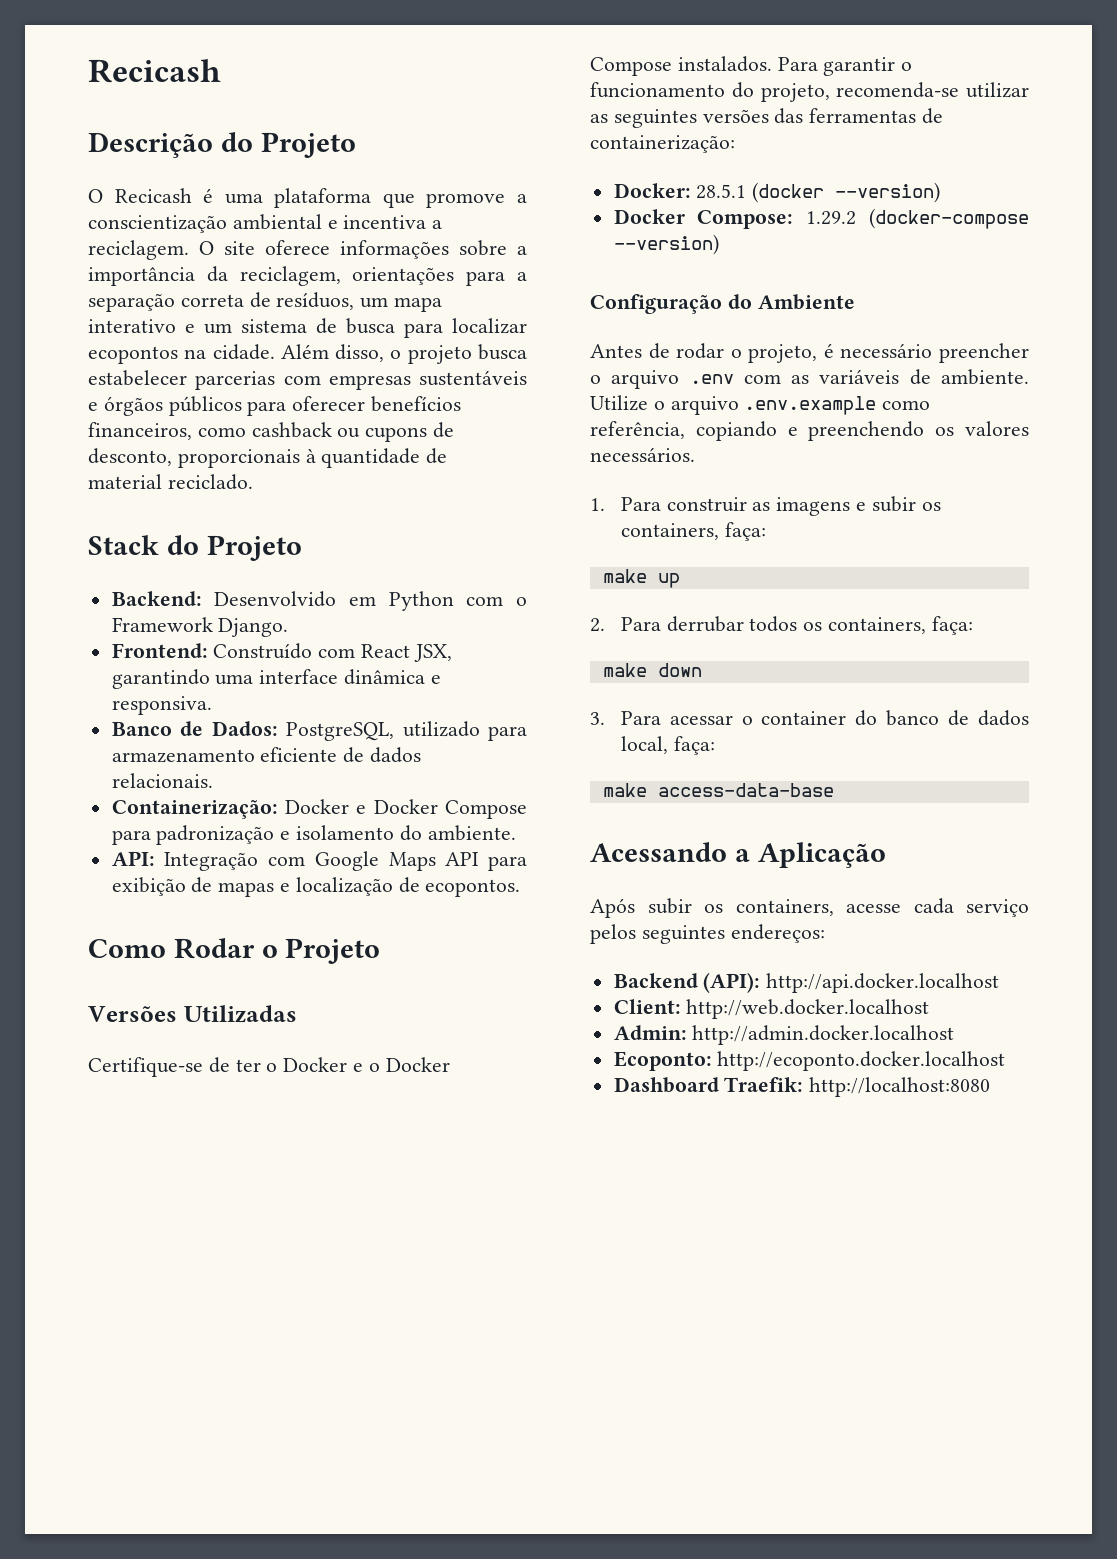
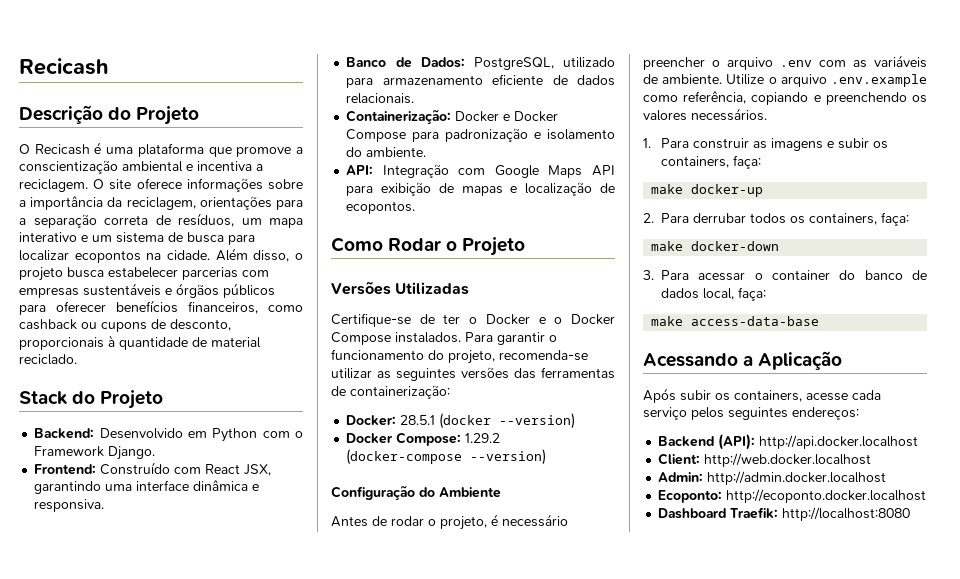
- make up
+ make docker-up
- make down
+ make docker-down

